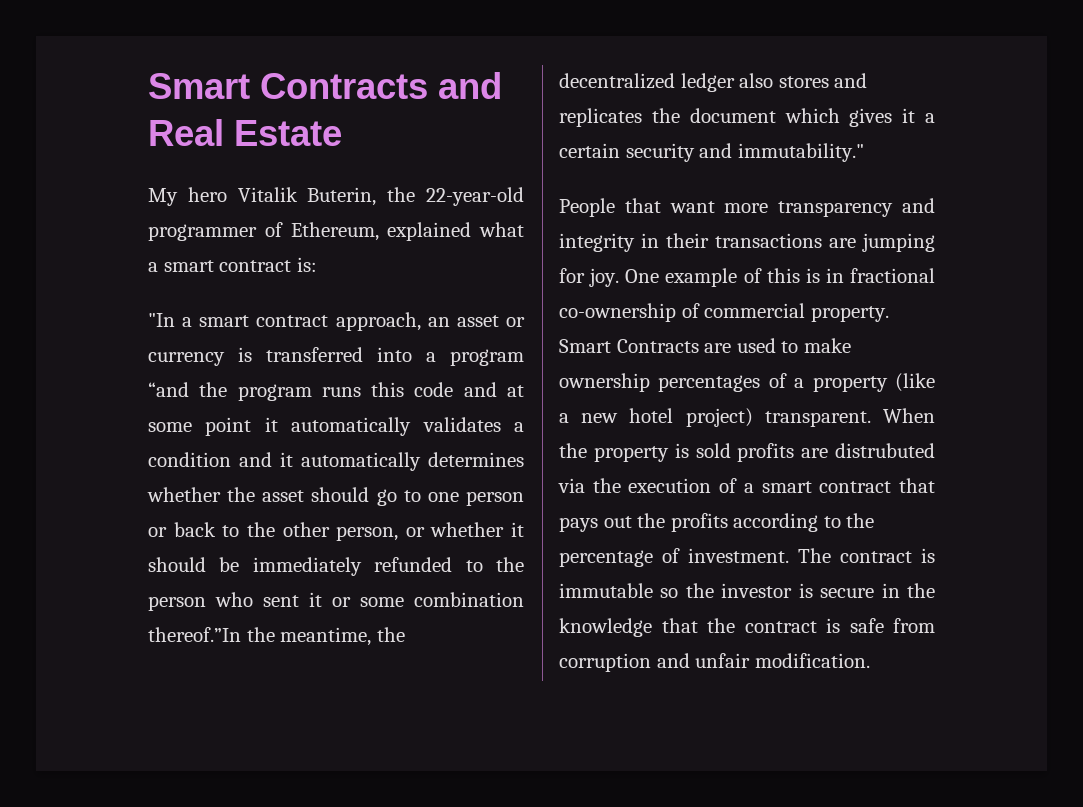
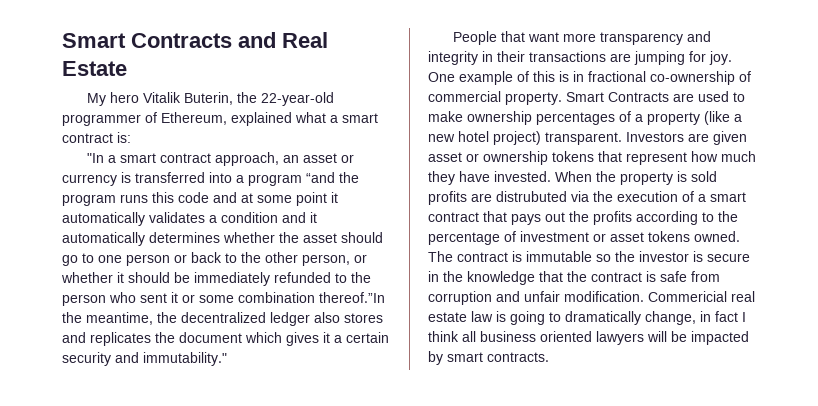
+ Investors are given asset or ownership tokens that represent how much they have invested.
- When the property is sold profits are distrubuted via the execution of a smart contract that pays out the profits according to the percentage of investment.
+ When the property is sold profits are distrubuted via the execution of a smart contract that pays out the profits according to the percentage of investment or asset tokens owned.
+ Commericial real estate law is going to dramatically change, in fact I think all business oriented lawyers will be impacted by smart contracts.

